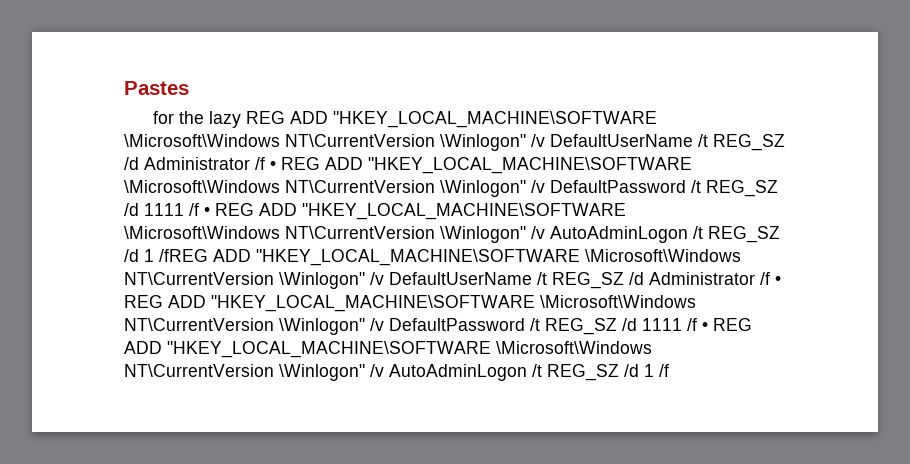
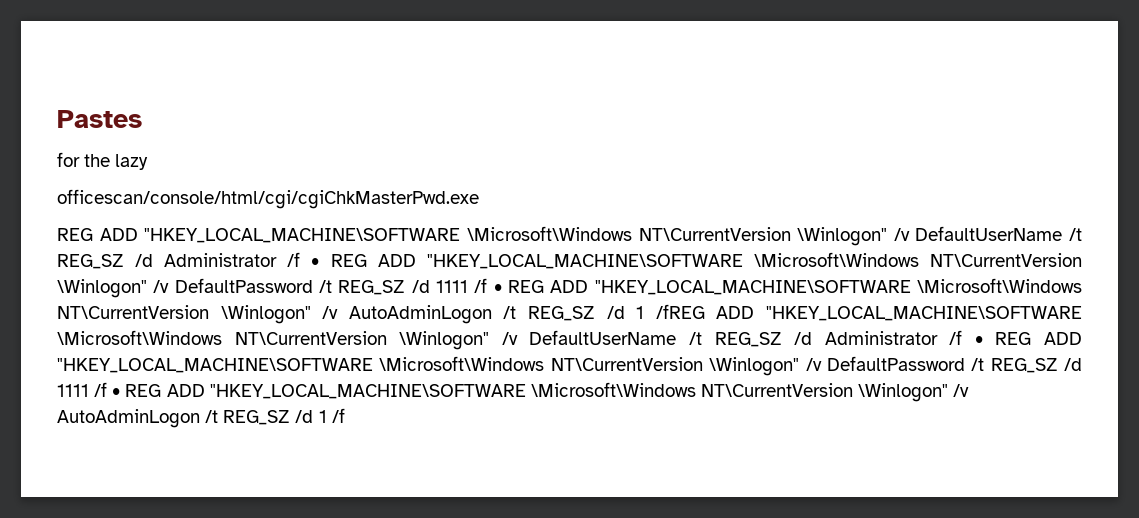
- for the lazy REG ADD "HKEY_LOCAL_MACHINE\SOFTWARE \Microsoft\Windows NT\CurrentVersion \Winlogon" /v DefaultUserName /t REG_SZ /d Administrator /f • REG ADD "HKEY_LOCAL_MACHINE\SOFTWARE \Microsoft\Windows NT\CurrentVersion \Winlogon" /v DefaultPassword /t REG_SZ /d 1111 /f • REG ADD "HKEY_LOCAL_MACHINE\SOFTWARE \Microsoft\Windows NT\CurrentVersion \Winlogon" /v AutoAdminLogon /t REG_SZ /d 1 /fREG ADD "HKEY_LOCAL_MACHINE\SOFTWARE \Microsoft\Windows NT\CurrentVersion \Winlogon" /v DefaultUserName /t REG_SZ /d Administrator /f • REG ADD "HKEY_LOCAL_MACHINE\SOFTWARE \Microsoft\Windows NT\CurrentVersion \Winlogon" /v DefaultPassword /t REG_SZ /d 1111 /f • REG ADD "HKEY_LOCAL_MACHINE\SOFTWARE \Microsoft\Windows NT\CurrentVersion \Winlogon" /v AutoAdminLogon /t REG_SZ /d 1 /f
+ for the lazy
+ officescan/console/html/cgi/cgiChkMasterPwd.exe
+ REG ADD "HKEY_LOCAL_MACHINE\SOFTWARE \Microsoft\Windows NT\CurrentVersion \Winlogon" /v DefaultUserName /t REG_SZ /d Administrator /f • REG ADD "HKEY_LOCAL_MACHINE\SOFTWARE \Microsoft\Windows NT\CurrentVersion \Winlogon" /v DefaultPassword /t REG_SZ /d 1111 /f • REG ADD "HKEY_LOCAL_MACHINE\SOFTWARE \Microsoft\Windows NT\CurrentVersion \Winlogon" /v AutoAdminLogon /t REG_SZ /d 1 /fREG ADD "HKEY_LOCAL_MACHINE\SOFTWARE \Microsoft\Windows NT\CurrentVersion \Winlogon" /v DefaultUserName /t REG_SZ /d Administrator /f • REG ADD "HKEY_LOCAL_MACHINE\SOFTWARE \Microsoft\Windows NT\CurrentVersion \Winlogon" /v DefaultPassword /t REG_SZ /d 1111 /f • REG ADD "HKEY_LOCAL_MACHINE\SOFTWARE \Microsoft\Windows NT\CurrentVersion \Winlogon" /v AutoAdminLogon /t REG_SZ /d 1 /f

